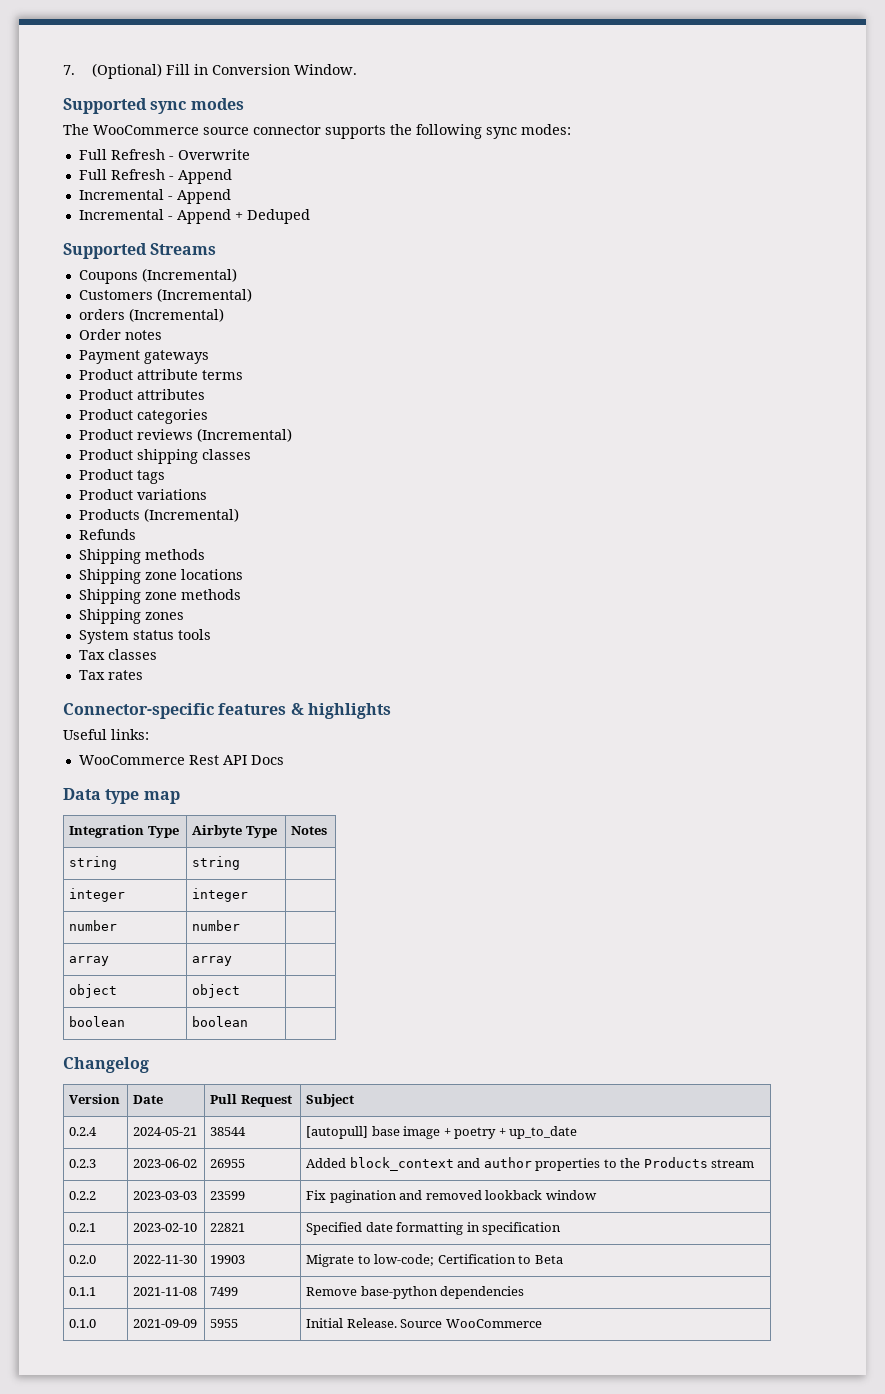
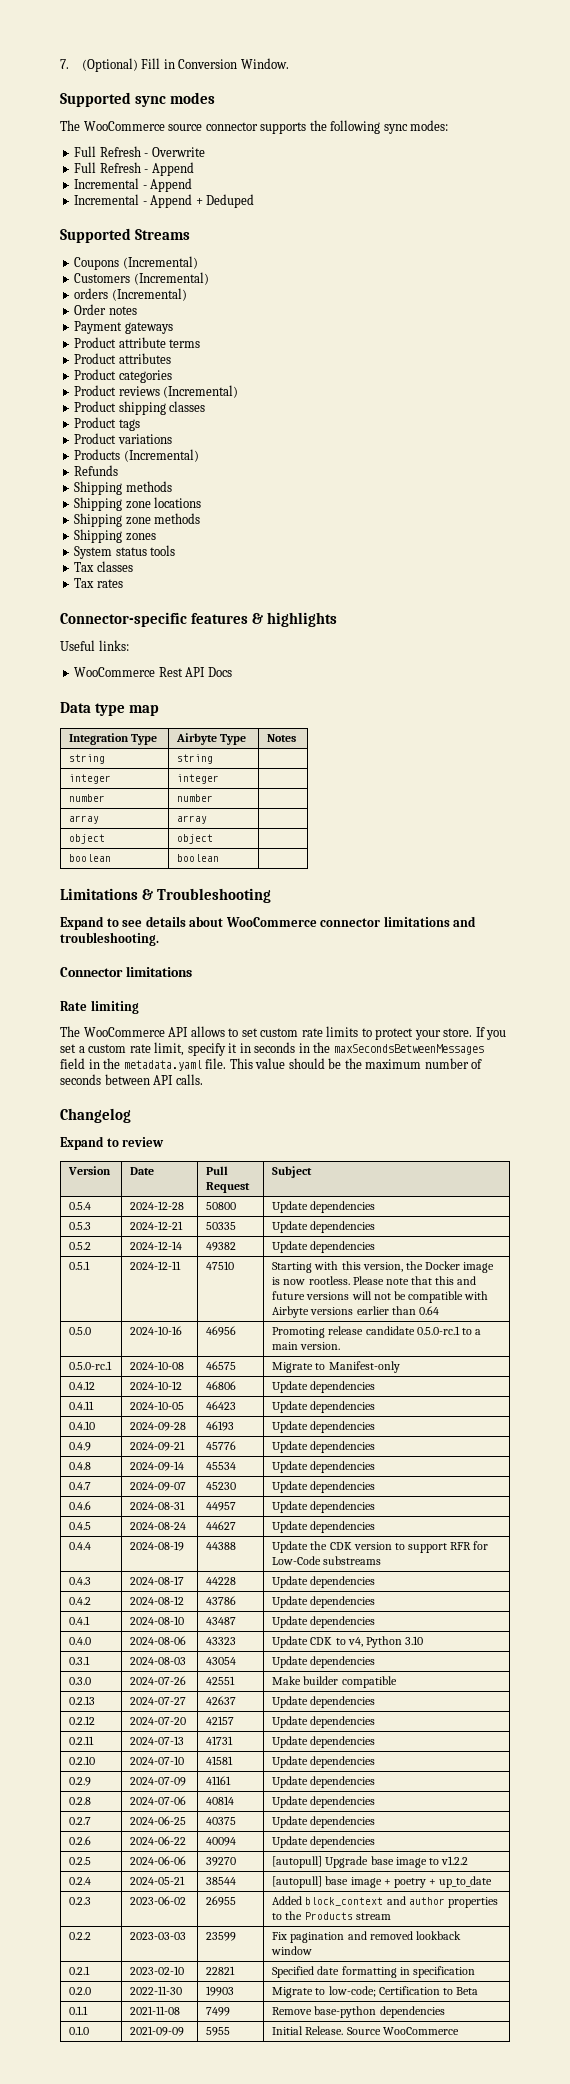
+ Limitations & Troubleshooting
+ Expand to see details about WooCommerce connector limitations and troubleshooting.
+ Connector limitations
+ Rate limiting
+ The WooCommerce API allows to set custom rate limits to protect your store. If you set a custom rate limit, specify it in seconds in the maxSecondsBetweenMessages field in the metadata.yaml file. This value should be the maximum number of seconds between API calls.
  Changelog
+ Expand to review
+ 0.5.4 | 2024-12-28 | 50800 | Update dependencies
+ 0.5.3 | 2024-12-21 | 50335 | Update dependencies
+ 0.5.2 | 2024-12-14 | 49382 | Update dependencies
+ 0.5.1 | 2024-12-11 | 47510 | Starting with this version, the Docker image is now rootless. Please note that this and future versions will not be compatible with Airbyte versions earlier than 0.64
+ 0.5.0 | 2024-10-16 | 46956 | Promoting release candidate 0.5.0-rc.1 to a main version.
+ 0.5.0-rc.1 | 2024-10-08 | 46575 | Migrate to Manifest-only
+ 0.4.12 | 2024-10-12 | 46806 | Update dependencies
+ 0.4.11 | 2024-10-05 | 46423 | Update dependencies
+ 0.4.10 | 2024-09-28 | 46193 | Update dependencies
+ 0.4.9 | 2024-09-21 | 45776 | Update dependencies
+ 0.4.8 | 2024-09-14 | 45534 | Update dependencies
+ 0.4.7 | 2024-09-07 | 45230 | Update dependencies
+ 0.4.6 | 2024-08-31 | 44957 | Update dependencies
+ 0.4.5 | 2024-08-24 | 44627 | Update dependencies
+ 0.4.4 | 2024-08-19 | 44388 | Update the CDK version to support RFR for Low-Code substreams
+ 0.4.3 | 2024-08-17 | 44228 | Update dependencies
+ 0.4.2 | 2024-08-12 | 43786 | Update dependencies
+ 0.4.1 | 2024-08-10 | 43487 | Update dependencies
+ 0.4.0 | 2024-08-06 | 43323 | Update CDK to v4, Python 3.10
+ 0.3.1 | 2024-08-03 | 43054 | Update dependencies
+ 0.3.0 | 2024-07-26 | 42551 | Make builder compatible
+ 0.2.13 | 2024-07-27 | 42637 | Update dependencies
+ 0.2.12 | 2024-07-20 | 42157 | Update dependencies
+ 0.2.11 | 2024-07-13 | 41731 | Update dependencies
+ 0.2.10 | 2024-07-10 | 41581 | Update dependencies
+ 0.2.9 | 2024-07-09 | 41161 | Update dependencies
+ 0.2.8 | 2024-07-06 | 40814 | Update dependencies
+ 0.2.7 | 2024-06-25 | 40375 | Update dependencies
+ 0.2.6 | 2024-06-22 | 40094 | Update dependencies
+ 0.2.5 | 2024-06-06 | 39270 | [autopull] Upgrade base image to v1.2.2

